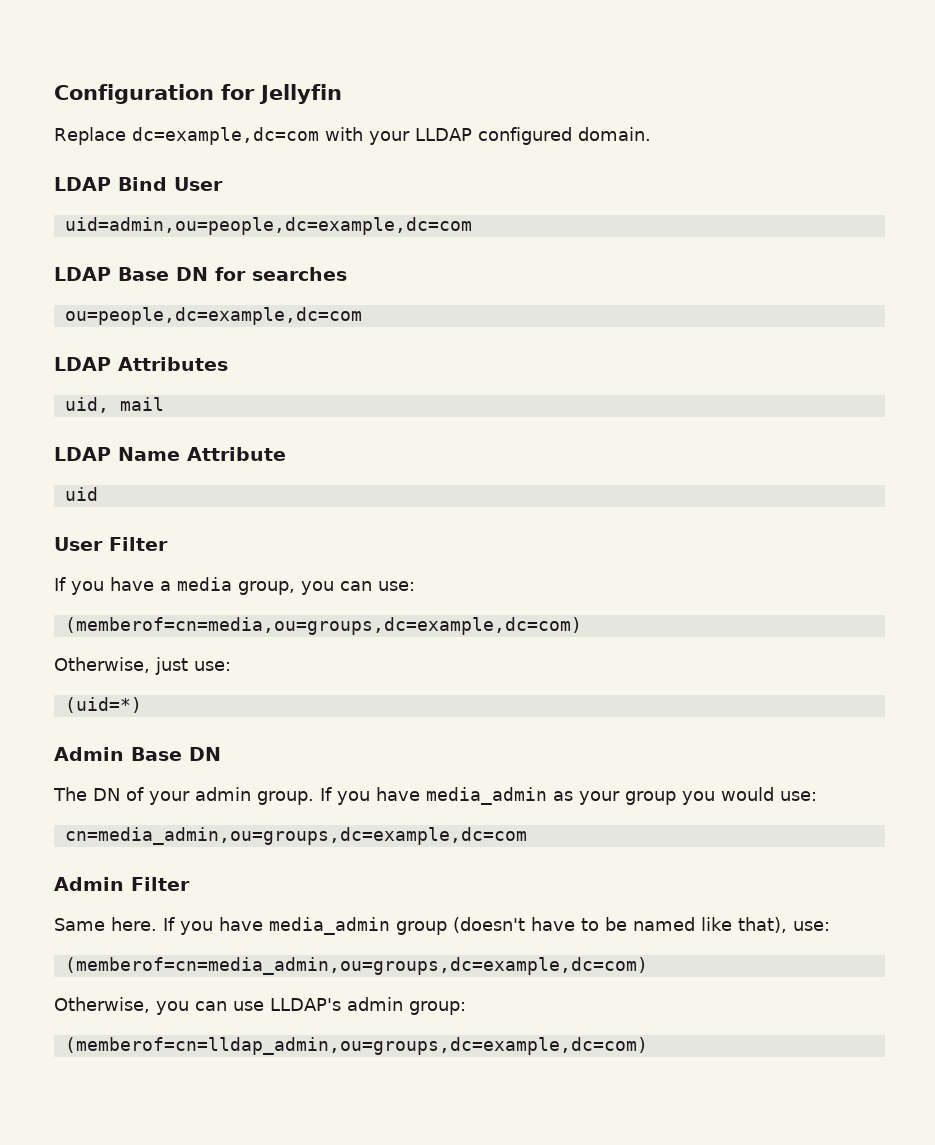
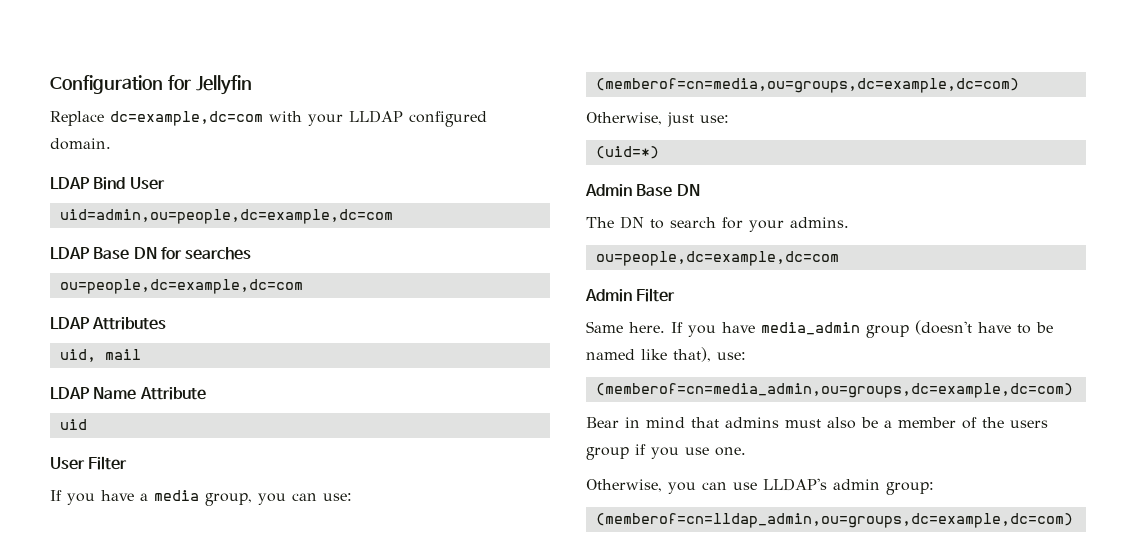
- The DN of your admin group. If you have media_admin as your group you would use:
- cn=media_admin,ou=groups,dc=example,dc=com
+ The DN to search for your admins.
+ ou=people,dc=example,dc=com
+ Bear in mind that admins must also be a member of the users group if you use one.

